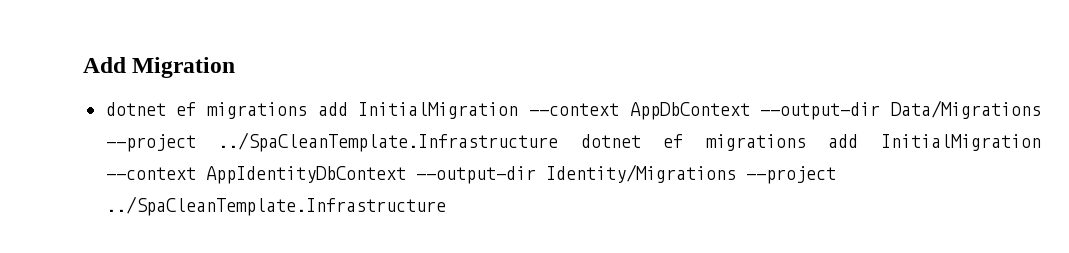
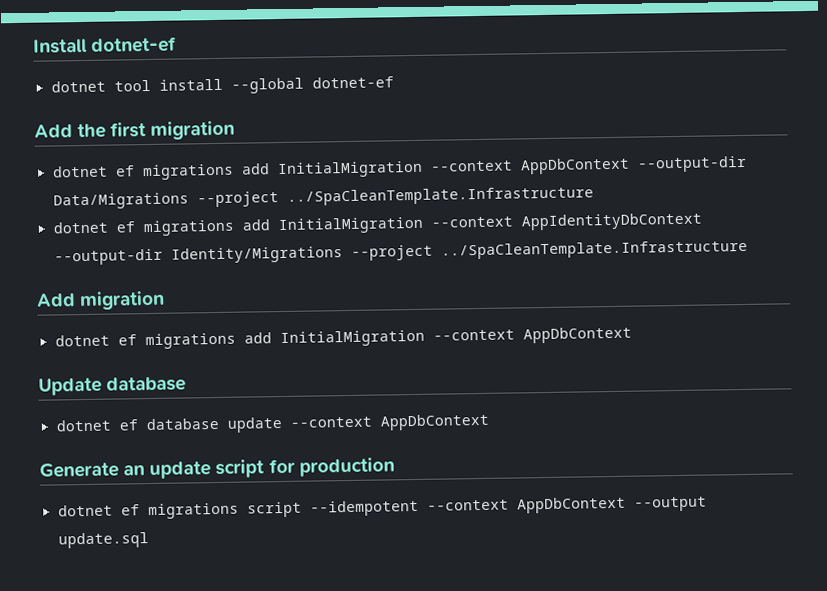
- Add Migration
+ Install dotnet-ef
+ dotnet tool install --global dotnet-ef
+ Add the first migration
- dotnet ef migrations add InitialMigration --context AppDbContext --output-dir Data/Migrations --project ../SpaCleanTemplate.Infrastructure dotnet ef migrations add InitialMigration --context AppIdentityDbContext --output-dir Identity/Migrations --project ../SpaCleanTemplate.Infrastructure
+ dotnet ef migrations add InitialMigration --context AppDbContext --output-dir Data/Migrations --project ../SpaCleanTemplate.Infrastructure
+ dotnet ef migrations add InitialMigration --context AppIdentityDbContext --output-dir Identity/Migrations --project ../SpaCleanTemplate.Infrastructure
+ Add migration
+ dotnet ef migrations add InitialMigration --context AppDbContext
+ Update database
+ dotnet ef database update --context AppDbContext
+ Generate an update script for production
+ dotnet ef migrations script --idempotent --context AppDbContext --output update.sql

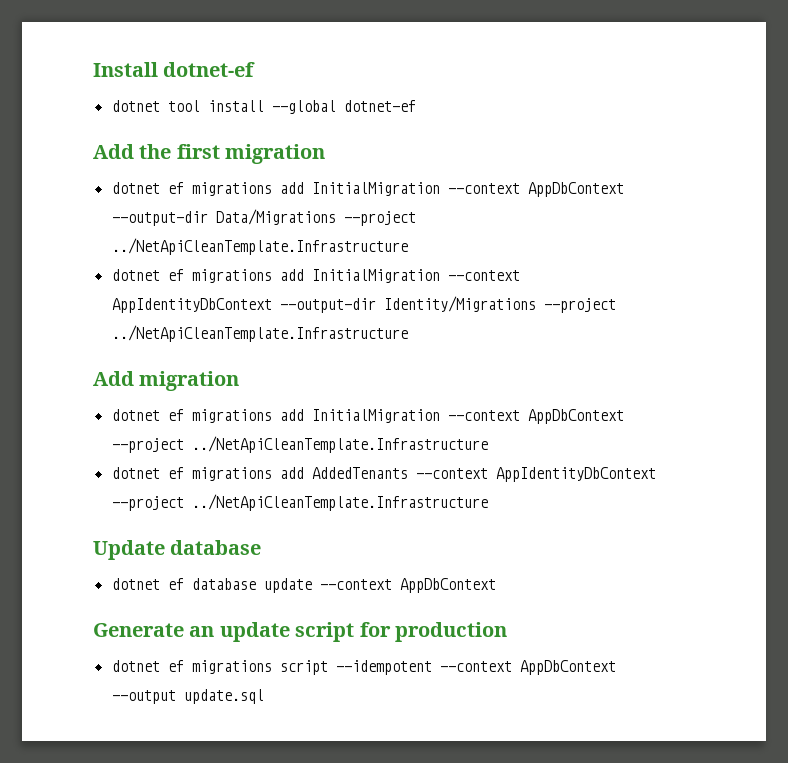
- dotnet ef migrations add InitialMigration --context AppDbContext --output-dir Data/Migrations --project ../SpaCleanTemplate.Infrastructure
+ dotnet ef migrations add InitialMigration --context AppDbContext --output-dir Data/Migrations --project ../NetApiCleanTemplate.Infrastructure
- dotnet ef migrations add InitialMigration --context AppIdentityDbContext --output-dir Identity/Migrations --project ../SpaCleanTemplate.Infrastructure
+ dotnet ef migrations add InitialMigration --context AppIdentityDbContext --output-dir Identity/Migrations --project ../NetApiCleanTemplate.Infrastructure
  Add migration
- dotnet ef migrations add InitialMigration --context AppDbContext
+ dotnet ef migrations add InitialMigration --context AppDbContext --project ../NetApiCleanTemplate.Infrastructure
+ dotnet ef migrations add AddedTenants --context AppIdentityDbContext --project ../NetApiCleanTemplate.Infrastructure

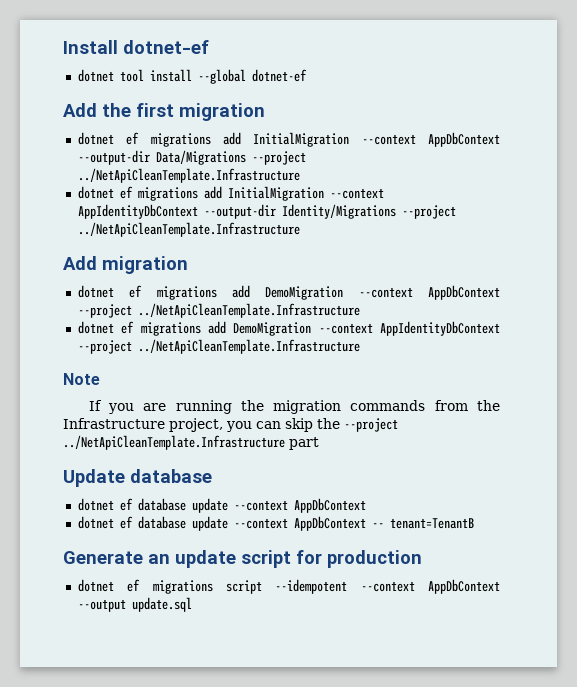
- dotnet ef migrations add InitialMigration --context AppDbContext --project ../NetApiCleanTemplate.Infrastructure
+ dotnet ef migrations add DemoMigration --context AppDbContext --project ../NetApiCleanTemplate.Infrastructure
- dotnet ef migrations add AddedTenants --context AppIdentityDbContext --project ../NetApiCleanTemplate.Infrastructure
+ dotnet ef migrations add DemoMigration --context AppIdentityDbContext --project ../NetApiCleanTemplate.Infrastructure
+ Note
+ If you are running the migration commands from the Infrastructure project, you can skip the --project ../NetApiCleanTemplate.Infrastructure part
+ dotnet ef database update --context AppDbContext -- tenant=TenantB

